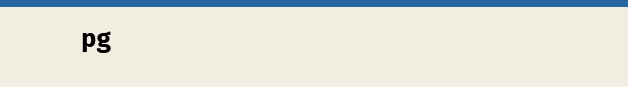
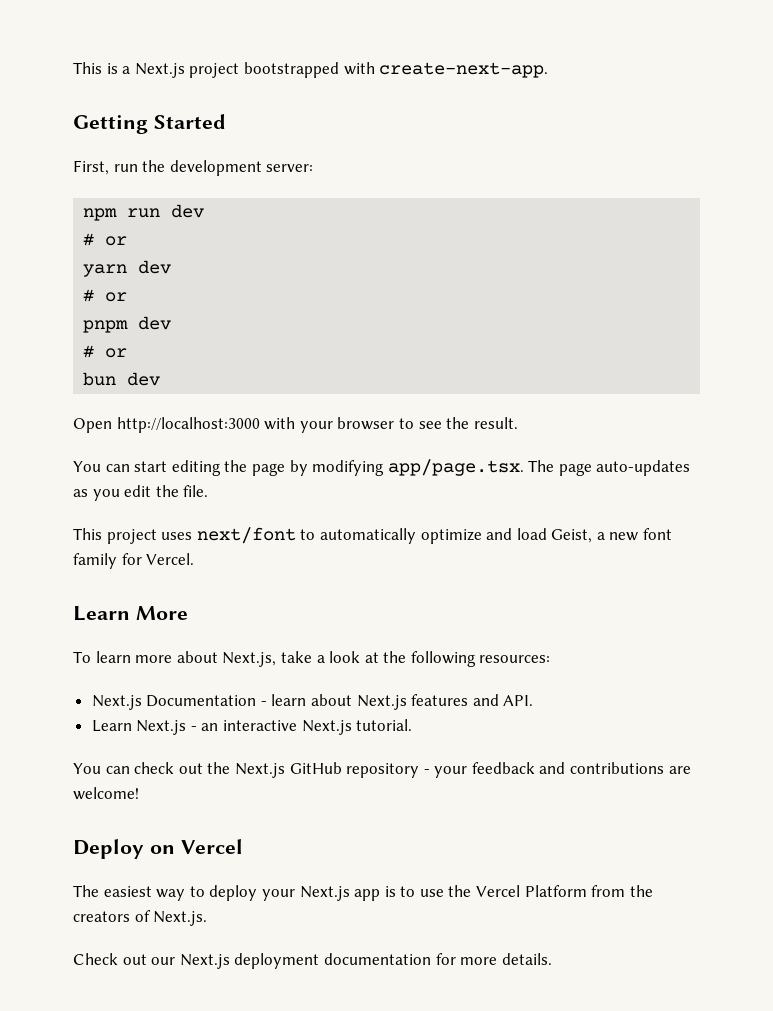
- pg
+ This is a Next.js project bootstrapped with create-next-app.
+ Getting Started
+ First, run the development server:
+ npm run dev
+ # or
+ yarn dev
+ # or
+ pnpm dev
+ # or
+ bun dev
+ Open http://localhost:3000 with your browser to see the result.
+ You can start editing the page by modifying app/page.tsx. The page auto-updates as you edit the file.
+ This project uses next/font to automatically optimize and load Geist, a new font family for Vercel.
+ Learn More
+ To learn more about Next.js, take a look at the following resources:
+ Next.js Documentation - learn about Next.js features and API.
+ Learn Next.js - an interactive Next.js tutorial.
+ You can check out the Next.js GitHub repository - your feedback and contributions are welcome!
+ Deploy on Vercel
+ The easiest way to deploy your Next.js app is to use the Vercel Platform from the creators of Next.js.
+ Check out our Next.js deployment documentation for more details.

